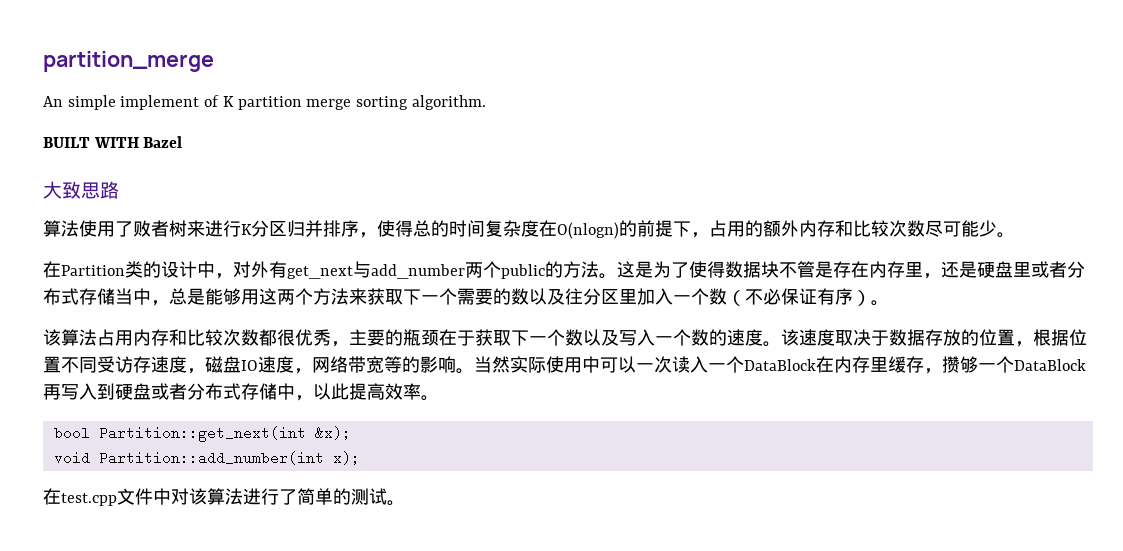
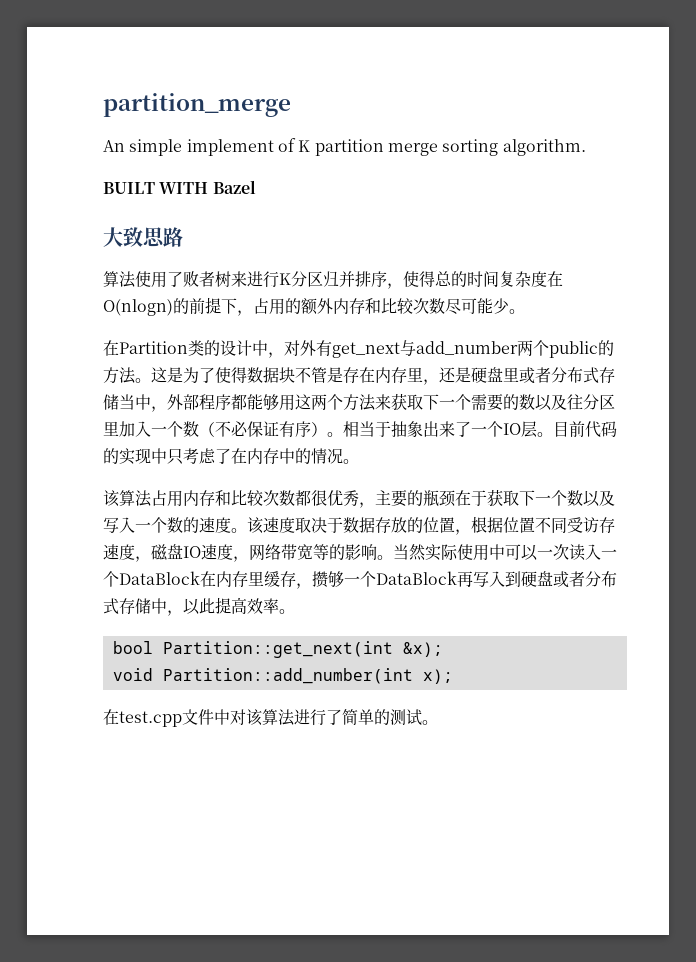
- 这是为了使得数据块不管是存在内存里，还是硬盘里或者分布式存储当中，总是能够用这两个方法来获取下一个需要的数以及往分区里加入一个数（不必保证有序）。
+ 这是为了使得数据块不管是存在内存里，还是硬盘里或者分布式存储当中，外部程序都能够用这两个方法来获取下一个需要的数以及往分区里加入一个数（不必保证有序）。相当于抽象出来了一个IO层。目前代码的实现中只考虑了在内存中的情况。

